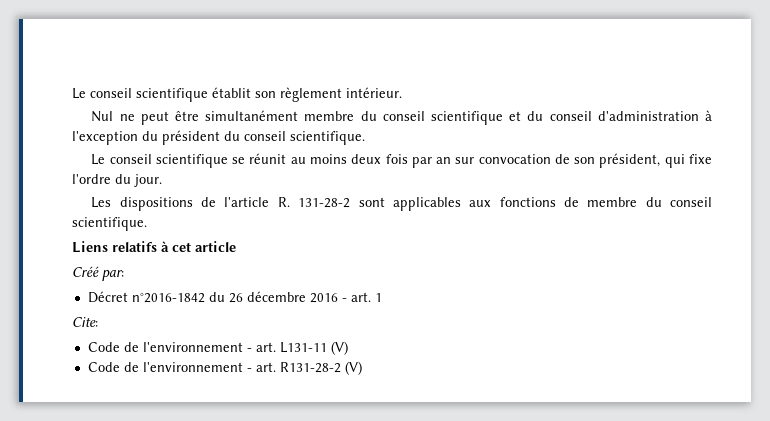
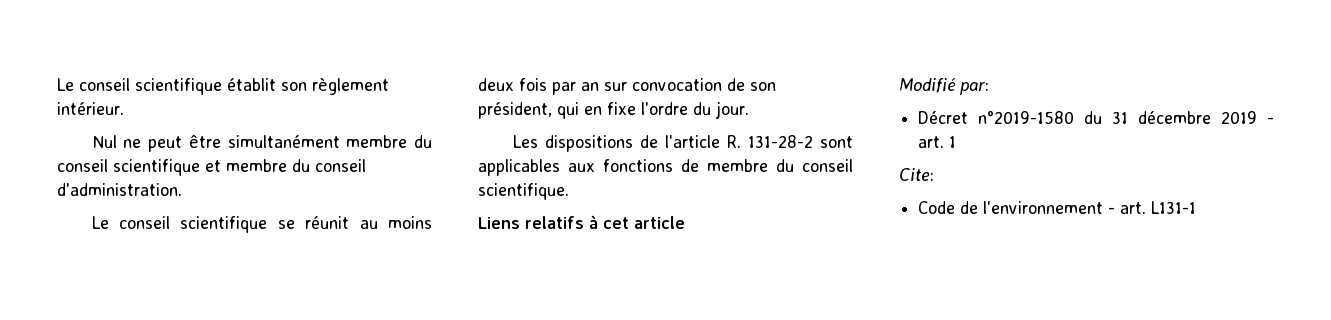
- Nul ne peut être simultanément membre du conseil scientifique et du conseil d'administration à l'exception du président du conseil scientifique.
+ Nul ne peut être simultanément membre du conseil scientifique et membre du conseil d'administration.
- Le conseil scientifique se réunit au moins deux fois par an sur convocation de son président, qui fixe l'ordre du jour.
+ Le conseil scientifique se réunit au moins deux fois par an sur convocation de son président, qui en fixe l'ordre du jour.
- Créé par:
+ Modifié par:
- Décret n°2016-1842 du 26 décembre 2016 - art. 1
+ Décret n°2019-1580 du 31 décembre 2019 - art. 1
- Code de l'environnement - art. L131-11 (V)
- Code de l'environnement - art. R131-28-2 (V)
+ Code de l'environnement - art. L131-1

